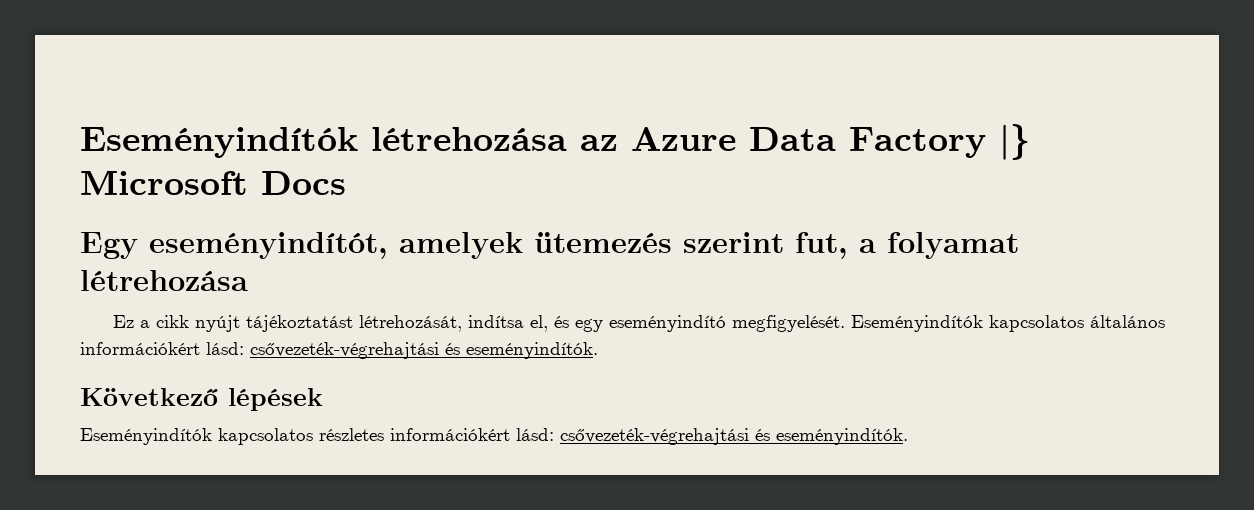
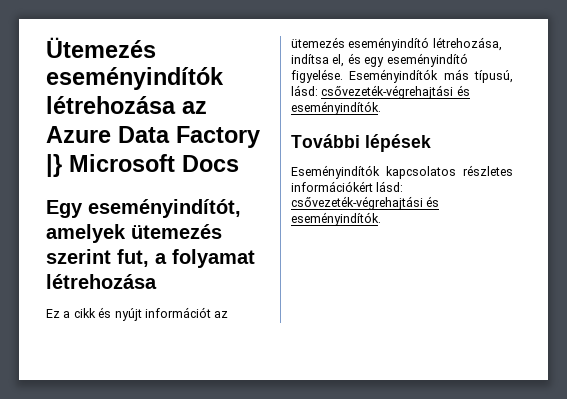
- Eseményindítók létrehozása az Azure Data Factory |} Microsoft Docs
+ Ütemezés eseményindítók létrehozása az Azure Data Factory |} Microsoft Docs
- Ez a cikk nyújt tájékoztatást létrehozását, indítsa el, és egy eseményindító megfigyelését. Eseményindítók kapcsolatos általános információkért lásd: csővezeték-végrehajtási és eseményindítók.
+ Ez a cikk és nyújt információt az ütemezés eseményindító létrehozása, indítsa el, és egy eseményindító figyelése. Eseményindítók más típusú, lásd: csővezeték-végrehajtási és eseményindítók.
- Következő lépések
+ További lépések

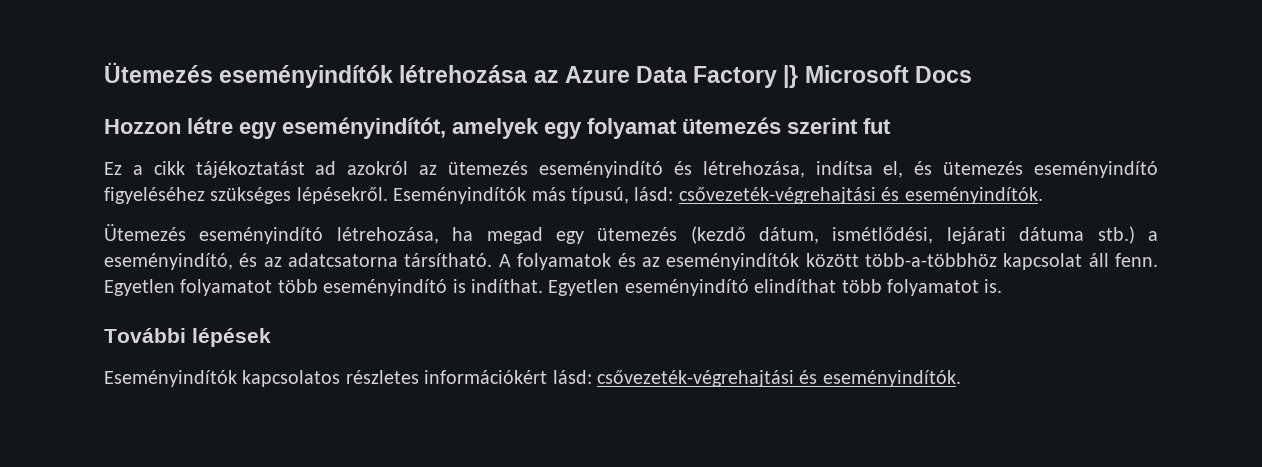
- Egy eseményindítót, amelyek ütemezés szerint fut, a folyamat létrehozása
+ Hozzon létre egy eseményindítót, amelyek egy folyamat ütemezés szerint fut
- Ez a cikk és nyújt információt az ütemezés eseményindító létrehozása, indítsa el, és egy eseményindító figyelése.
+ Ez a cikk tájékoztatást ad azokról az ütemezés eseményindító és létrehozása, indítsa el, és ütemezés eseményindító figyeléséhez szükséges lépésekről.
+ Ütemezés eseményindító létrehozása, ha megad egy ütemezés (kezdő dátum, ismétlődési, lejárati dátuma stb.) a eseményindító, és az adatcsatorna társítható. A folyamatok és az eseményindítók között több-a-többhöz kapcsolat áll fenn. Egyetlen folyamatot több eseményindító is indíthat. Egyetlen eseményindító elindíthat több folyamatot is.

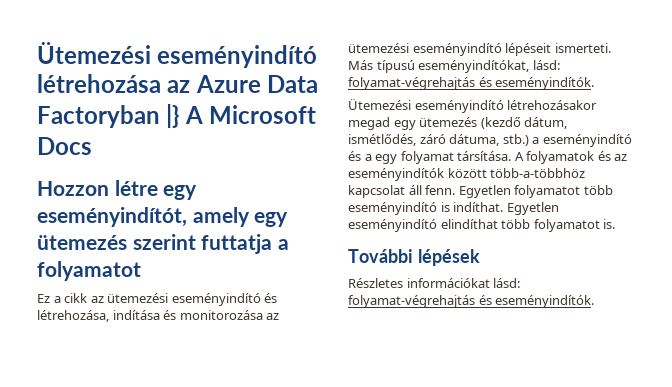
- Ütemezés eseményindítók létrehozása az Azure Data Factory |} Microsoft Docs
+ Ütemezési eseményindító létrehozása az Azure Data Factoryban |} A Microsoft Docs
- Hozzon létre egy eseményindítót, amelyek egy folyamat ütemezés szerint fut
- Ez a cikk tájékoztatást ad azokról az ütemezés eseményindító és létrehozása, indítsa el, és ütemezés eseményindító figyeléséhez szükséges lépésekről. Eseményindítók más típusú, lásd: csővezeték-végrehajtási és eseményindítók.
- Ütemezés eseményindító létrehozása, ha megad egy ütemezés (kezdő dátum, ismétlődési, lejárati dátuma stb.) a eseményindító, és az adatcsatorna társítható.
+ Hozzon létre egy eseményindítót, amely egy ütemezés szerint futtatja a folyamatot
+ Ez a cikk az ütemezési eseményindító és létrehozása, indítása és monitorozása az ütemezési eseményindító lépéseit ismerteti. Más típusú eseményindítókat, lásd: folyamat-végrehajtás és eseményindítók.
+ Ütemezési eseményindító létrehozásakor megad egy ütemezés (kezdő dátum, ismétlődés, záró dátuma, stb.) a eseményindító és a egy folyamat társítása.
- Eseményindítók kapcsolatos részletes információkért lásd: csővezeték-végrehajtási és eseményindítók.
+ Részletes információkat lásd: folyamat-végrehajtás és eseményindítók.

